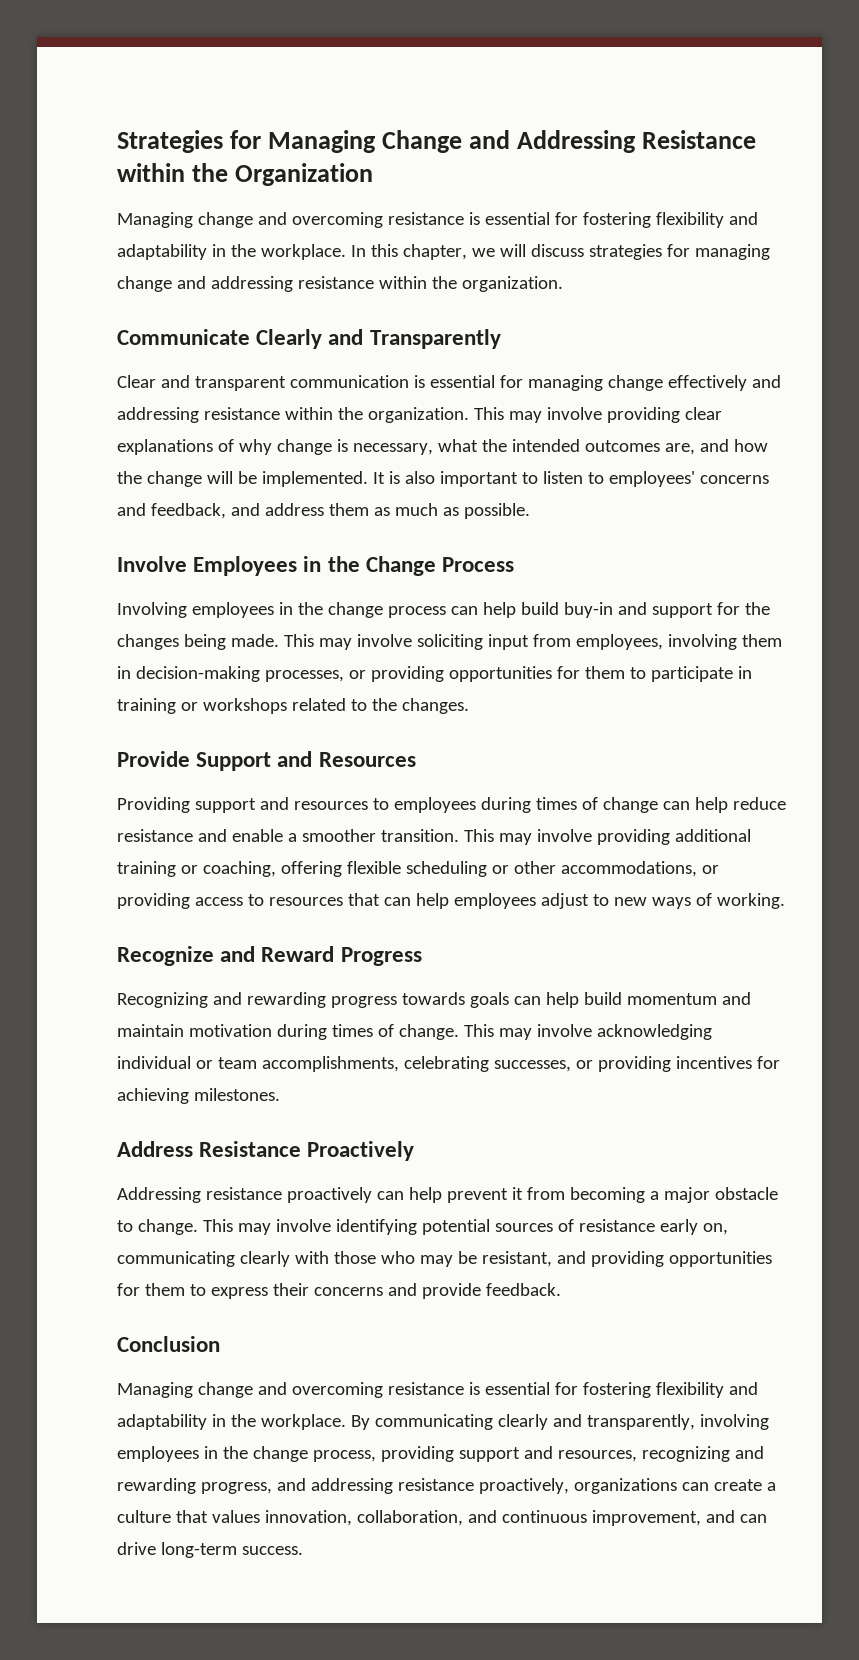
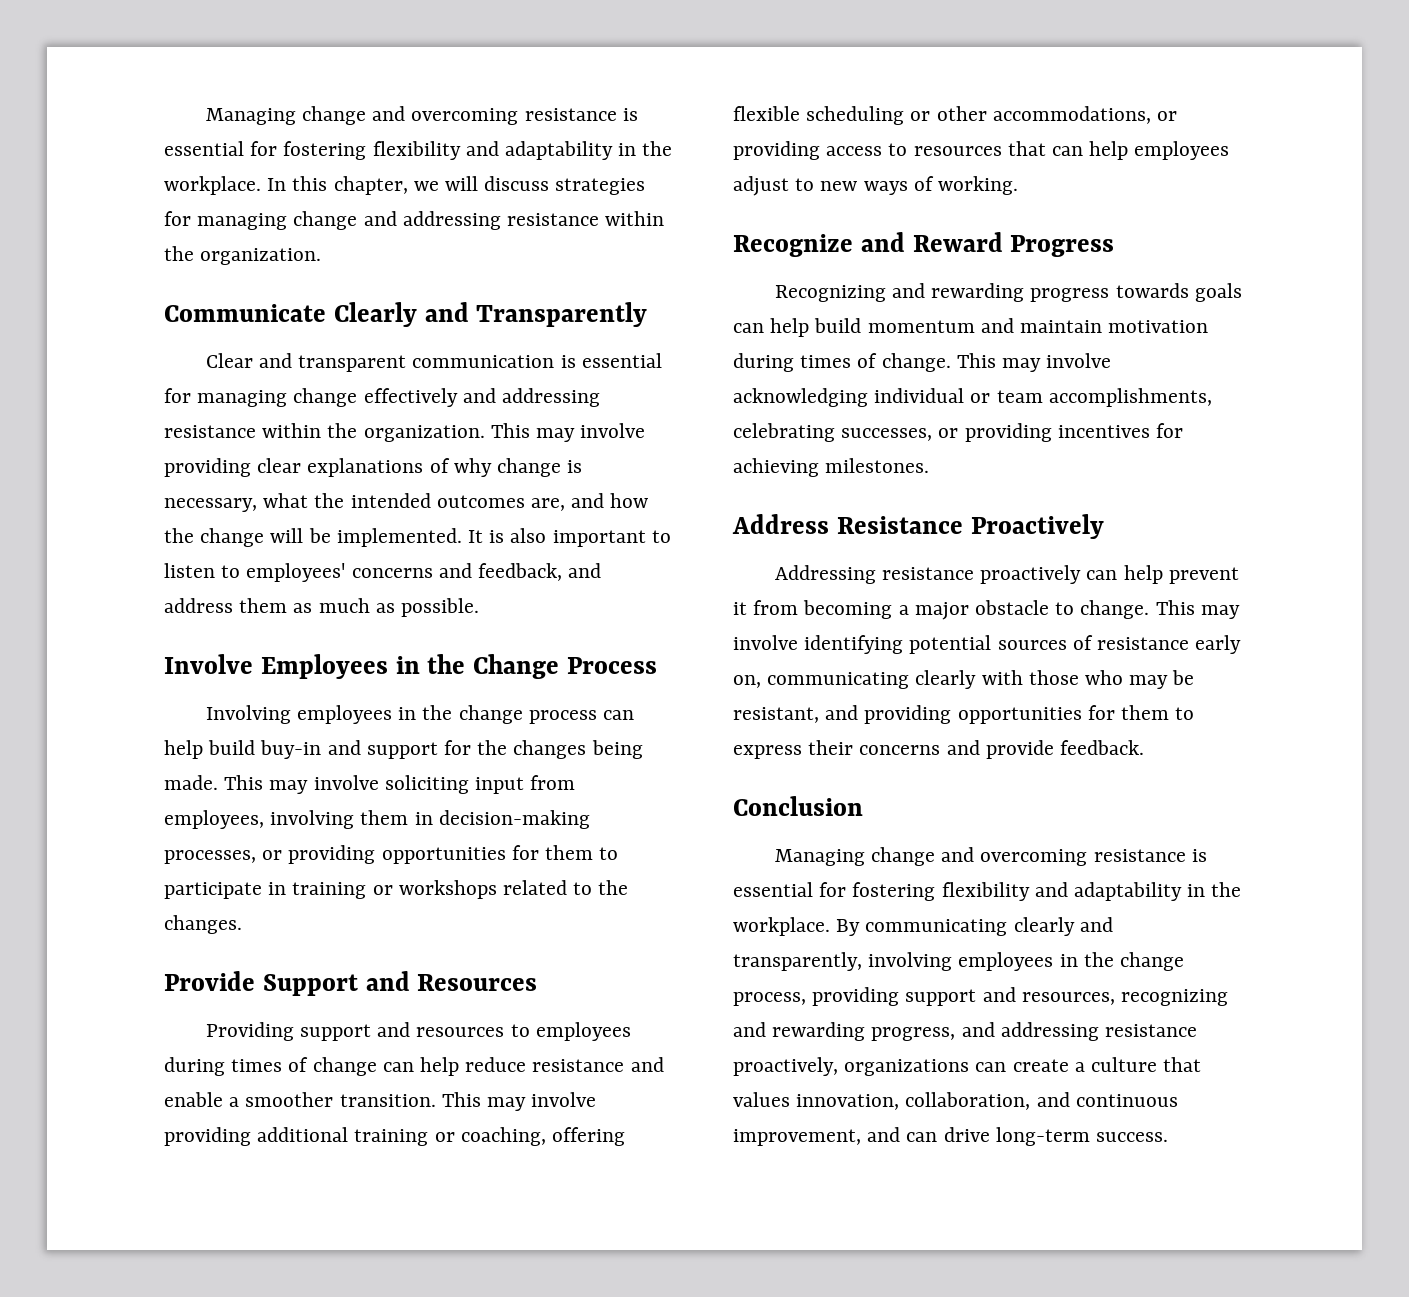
- Strategies for Managing Change and Addressing Resistance within the Organization

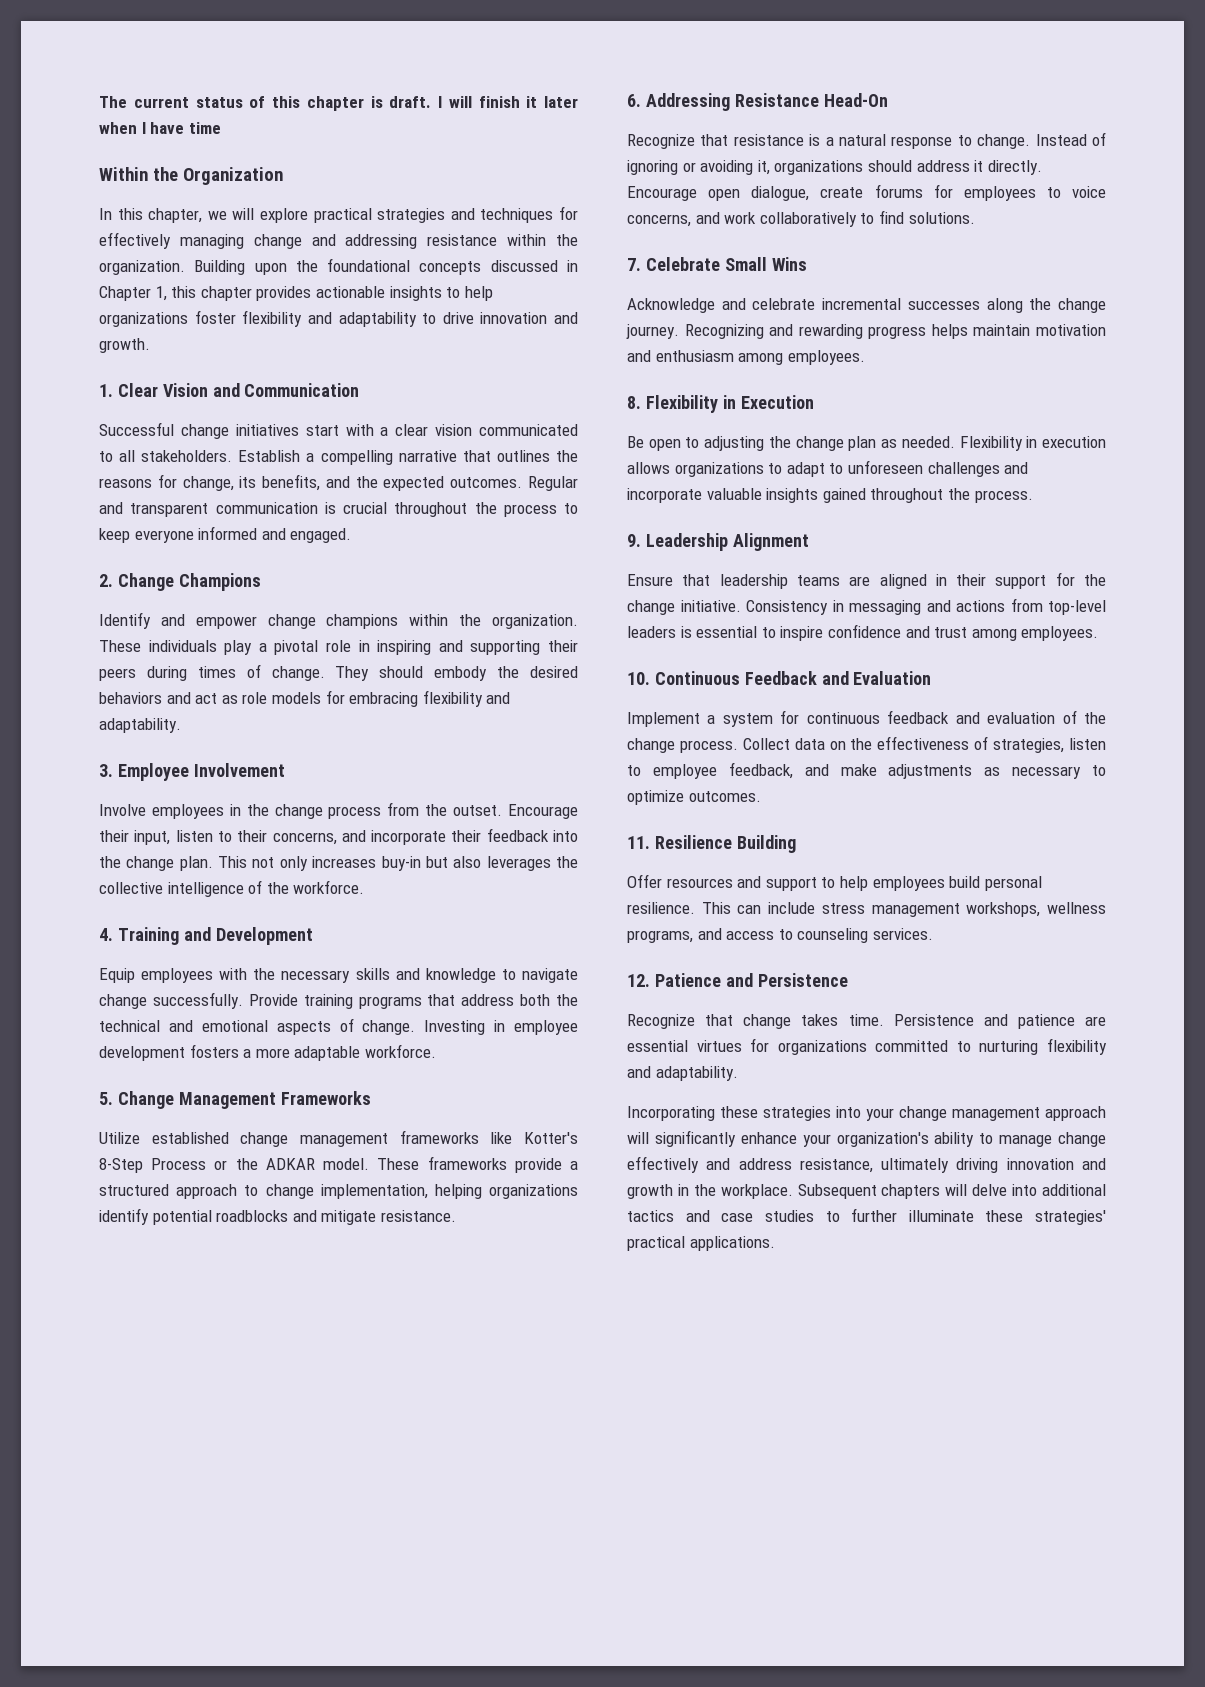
- Managing change and overcoming resistance is essential for fostering flexibility and adaptability in the workplace. In this chapter, we will discuss strategies for managing change and addressing resistance within the organization.
- Communicate Clearly and Transparently
- Clear and transparent communication is essential for managing change effectively and addressing resistance within the organization. This may involve providing clear explanations of why change is necessary, what the intended outcomes are, and how the change will be implemented. It is also important to listen to employees' concerns and feedback, and address them as much as possible.
- Involve Employees in the Change Process
- Involving employees in the change process can help build buy-in and support for the changes being made. This may involve soliciting input from employees, involving them in decision-making processes, or providing opportunities for them to participate in training or workshops related to the changes.
- Provide Support and Resources
- Providing support and resources to employees during times of change can help reduce resistance and enable a smoother transition. This may involve providing additional training or coaching, offering flexible scheduling or other accommodations, or providing access to resources that can help employees adjust to new ways of working.
- Recognize and Reward Progress
- Recognizing and rewarding progress towards goals can help build momentum and maintain motivation during times of change. This may involve acknowledging individual or team accomplishments, celebrating successes, or providing incentives for achieving milestones.
- Address Resistance Proactively
- Addressing resistance proactively can help prevent it from becoming a major obstacle to change. This may involve identifying potential sources of resistance early on, communicating clearly with those who may be resistant, and providing opportunities for them to express their concerns and provide feedback.
- Conclusion
- Managing change and overcoming resistance is essential for fostering flexibility and adaptability in the workplace. By communicating clearly and transparently, involving employees in the change process, providing support and resources, recognizing and rewarding progress, and addressing resistance proactively, organizations can create a culture that values innovation, collaboration, and continuous improvement, and can drive long-term success.
+ The current status of this chapter is draft. I will finish it later when I have time
+ Within the Organization
+ In this chapter, we will explore practical strategies and techniques for effectively managing change and addressing resistance within the organization. Building upon the foundational concepts discussed in Chapter 1, this chapter provides actionable insights to help organizations foster flexibility and adaptability to drive innovation and growth.
+ 1. Clear Vision and Communication
+ Successful change initiatives start with a clear vision communicated to all stakeholders. Establish a compelling narrative that outlines the reasons for change, its benefits, and the expected outcomes. Regular and transparent communication is crucial throughout the process to keep everyone informed and engaged.
+ 2. Change Champions
+ Identify and empower change champions within the organization. These individuals play a pivotal role in inspiring and supporting their peers during times of change. They should embody the desired behaviors and act as role models for embracing flexibility and adaptability.
+ 3. Employee Involvement
+ Involve employees in the change process from the outset. Encourage their input, listen to their concerns, and incorporate their feedback into the change plan. This not only increases buy-in but also leverages the collective intelligence of the workforce.
+ 4. Training and Development
+ Equip employees with the necessary skills and knowledge to navigate change successfully. Provide training programs that address both the technical and emotional aspects of change. Investing in employee development fosters a more adaptable workforce.
+ 5. Change Management Frameworks
+ Utilize established change management frameworks like Kotter's 8-Step Process or the ADKAR model. These frameworks provide a structured approach to change implementation, helping organizations identify potential roadblocks and mitigate resistance.
+ 6. Addressing Resistance Head-On
+ Recognize that resistance is a natural response to change. Instead of ignoring or avoiding it, organizations should address it directly. Encourage open dialogue, create forums for employees to voice concerns, and work collaboratively to find solutions.
+ 7. Celebrate Small Wins
+ Acknowledge and celebrate incremental successes along the change journey. Recognizing and rewarding progress helps maintain motivation and enthusiasm among employees.
+ 8. Flexibility in Execution
+ Be open to adjusting the change plan as needed. Flexibility in execution allows organizations to adapt to unforeseen challenges and incorporate valuable insights gained throughout the process.
+ 9. Leadership Alignment
+ Ensure that leadership teams are aligned in their support for the change initiative. Consistency in messaging and actions from top-level leaders is essential to inspire confidence and trust among employees.
+ 10. Continuous Feedback and Evaluation
+ Implement a system for continuous feedback and evaluation of the change process. Collect data on the effectiveness of strategies, listen to employee feedback, and make adjustments as necessary to optimize outcomes.
+ 11. Resilience Building
+ Offer resources and support to help employees build personal resilience. This can include stress management workshops, wellness programs, and access to counseling services.
+ 12. Patience and Persistence
+ Recognize that change takes time. Persistence and patience are essential virtues for organizations committed to nurturing flexibility and adaptability.
+ Incorporating these strategies into your change management approach will significantly enhance your organization's ability to manage change effectively and address resistance, ultimately driving innovation and growth in the workplace. Subsequent chapters will delve into additional tactics and case studies to further illuminate these strategies' practical applications.

